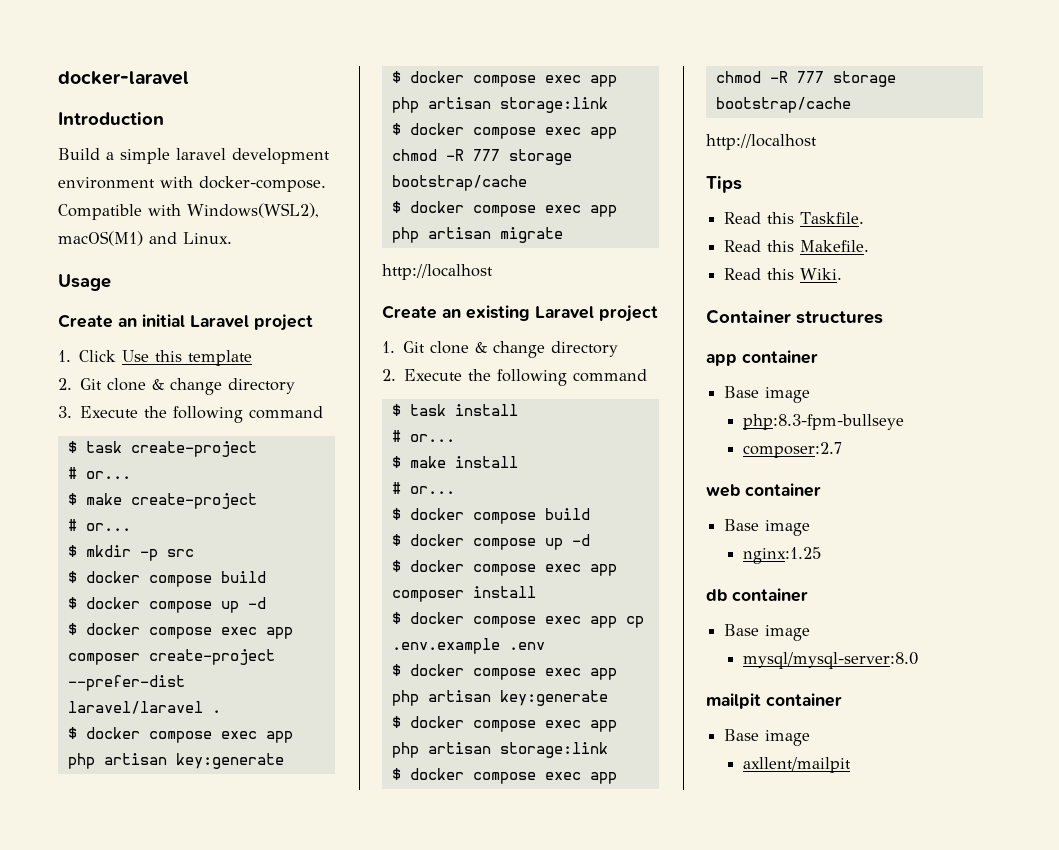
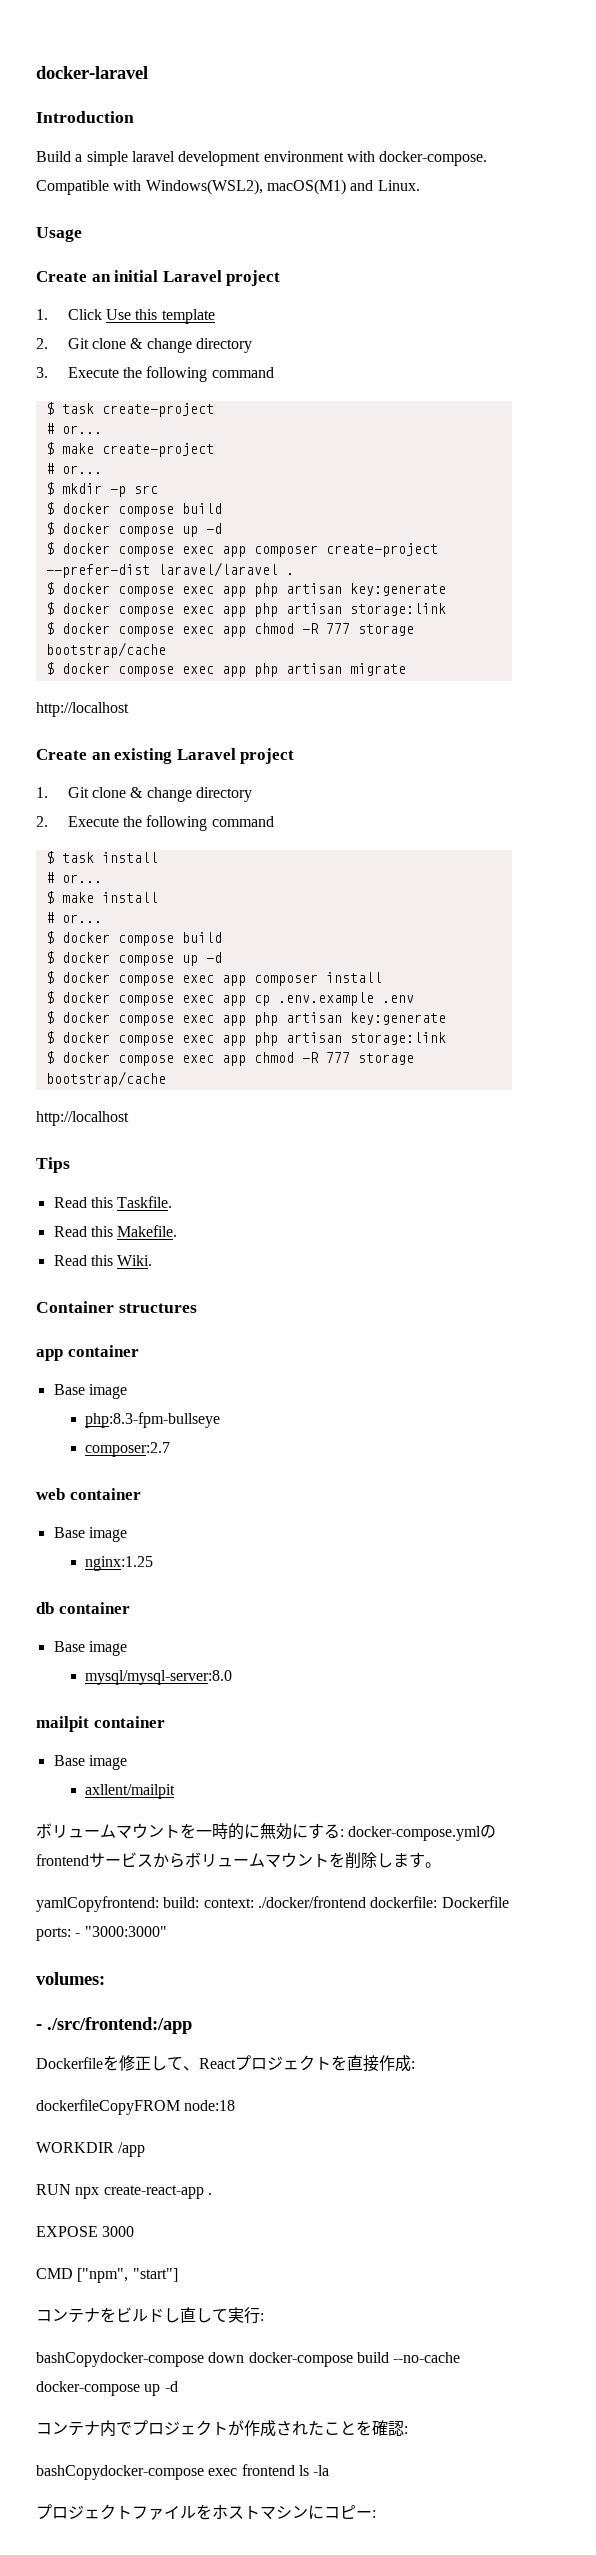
+ ボリュームマウントを一時的に無効にする: docker-compose.ymlのfrontendサービスからボリュームマウントを削除します。
+ yamlCopyfrontend: build: context: ./docker/frontend dockerfile: Dockerfile ports: - "3000:3000"
+ volumes:
+ - ./src/frontend:/app
+ Dockerfileを修正して、Reactプロジェクトを直接作成:
+ dockerfileCopyFROM node:18
+ WORKDIR /app
+ RUN npx create-react-app .
+ EXPOSE 3000
+ CMD ["npm", "start"]
+ コンテナをビルドし直して実行:
+ bashCopydocker-compose down docker-compose build --no-cache docker-compose up -d
+ コンテナ内でプロジェクトが作成されたことを確認:
+ bashCopydocker-compose exec frontend ls -la
+ プロジェクトファイルをホストマシンにコピー:

